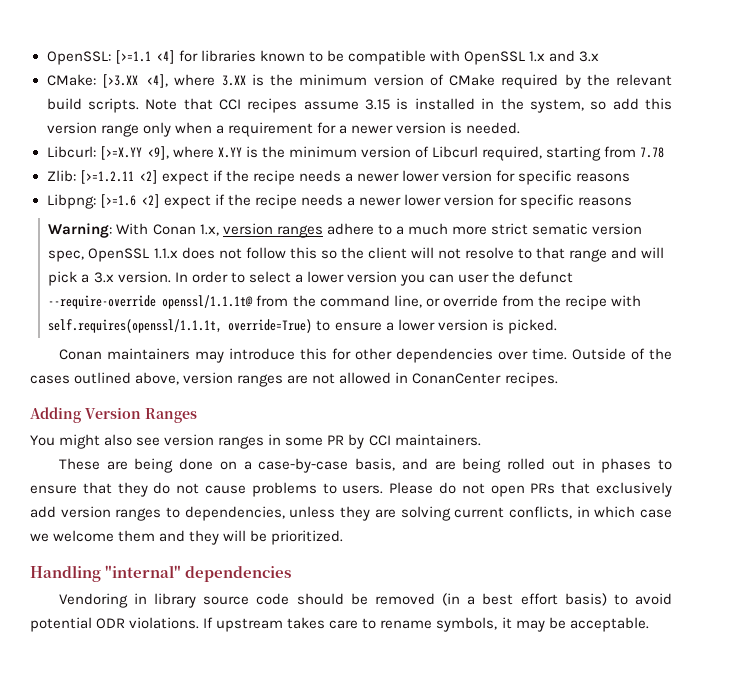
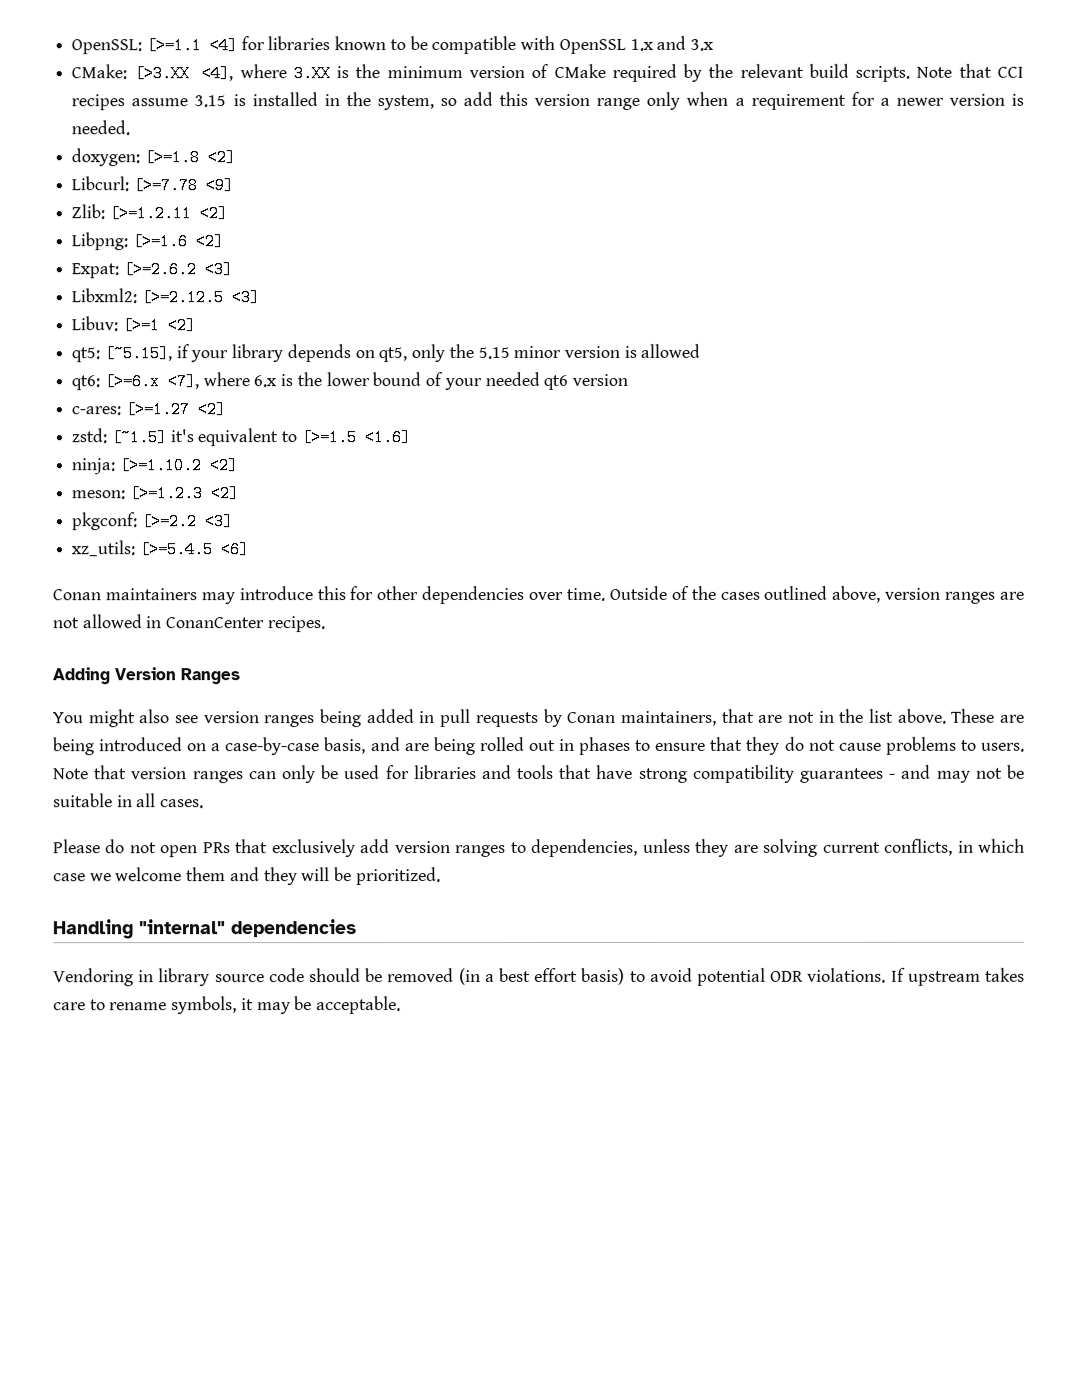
- Libcurl: [>=X.YY <9], where X.YY is the minimum version of Libcurl required, starting from 7.78
- Zlib: [>=1.2.11 <2] expect if the recipe needs a newer lower version for specific reasons
- Libpng: [>=1.6 <2] expect if the recipe needs a newer lower version for specific reasons
- Warning: With Conan 1.x, version ranges adhere to a much more strict sematic version spec, OpenSSL 1.1.x does not follow this so the client will not resolve to that range and will pick a 3.x version. In order to select a lower version you can user the defunct --require-override openssl/1.1.1t@ from the command line, or override from the recipe with self.requires(openssl/1.1.1t, override=True) to ensure a lower version is picked.
+ doxygen: [>=1.8 <2]
+ Libcurl: [>=7.78 <9]
+ Zlib: [>=1.2.11 <2]
+ Libpng: [>=1.6 <2]
+ Expat: [>=2.6.2 <3]
+ Libxml2: [>=2.12.5 <3]
+ Libuv: [>=1 <2]
+ qt5: [~5.15], if your library depends on qt5, only the 5.15 minor version is allowed
+ qt6: [>=6.x <7], where 6.x is the lower bound of your needed qt6 version
+ c-ares: [>=1.27 <2]
+ zstd: [~1.5] it's equivalent to [>=1.5 <1.6]
+ ninja: [>=1.10.2 <2]
+ meson: [>=1.2.3 <2]
+ pkgconf: [>=2.2 <3]
+ xz_utils: [>=5.4.5 <6]
- You might also see version ranges in some PR by CCI maintainers.
- These are being done on a case-by-case basis, and are being rolled out in phases to ensure that they do not cause problems to users. Please do not open PRs that exclusively add version ranges to dependencies, unless they are solving current conflicts, in which case we welcome them and they will be prioritized.
+ You might also see version ranges being added in pull requests by Conan maintainers, that are not in the list above. These are being introduced on a case-by-case basis, and are being rolled out in phases to ensure that they do not cause problems to users. Note that version ranges can only be used for libraries and tools that have strong compatibility guarantees - and may not be suitable in all cases.
+ Please do not open PRs that exclusively add version ranges to dependencies, unless they are solving current conflicts, in which case we welcome them and they will be prioritized.

